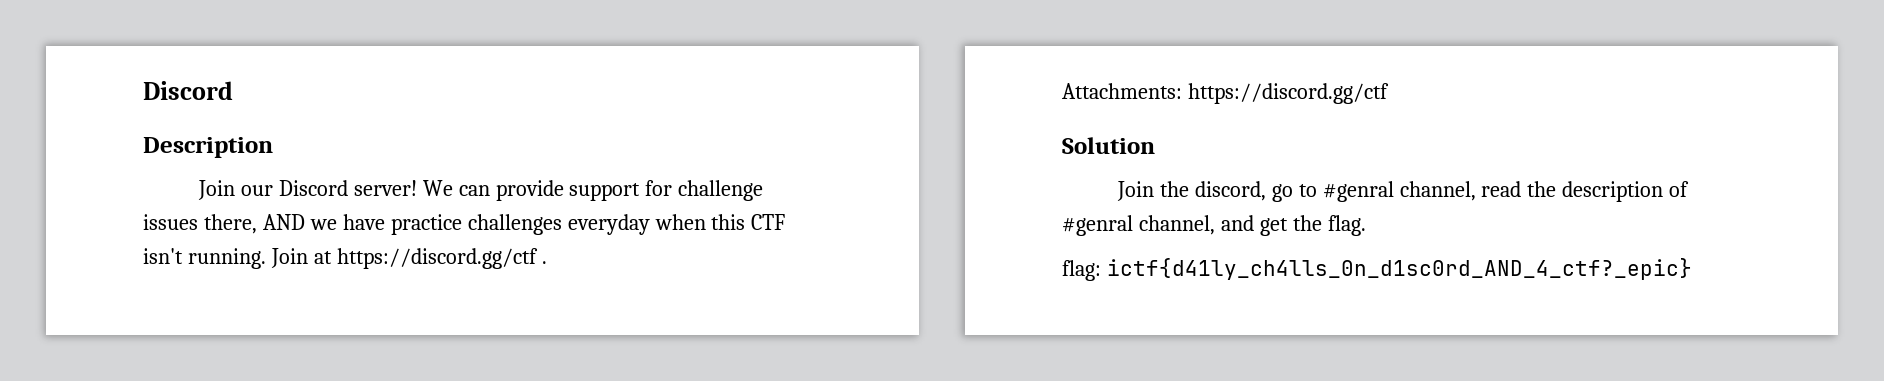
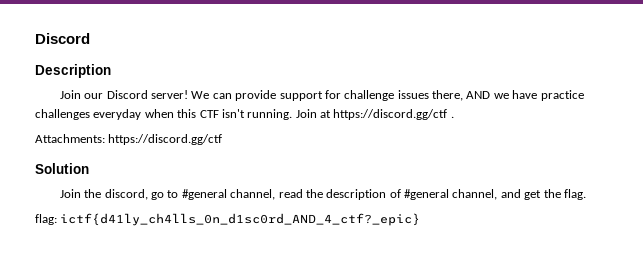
- Join the discord, go to #genral channel, read the description of #genral channel, and get the flag.
+ Join the discord, go to #general channel, read the description of #general channel, and get the flag.

